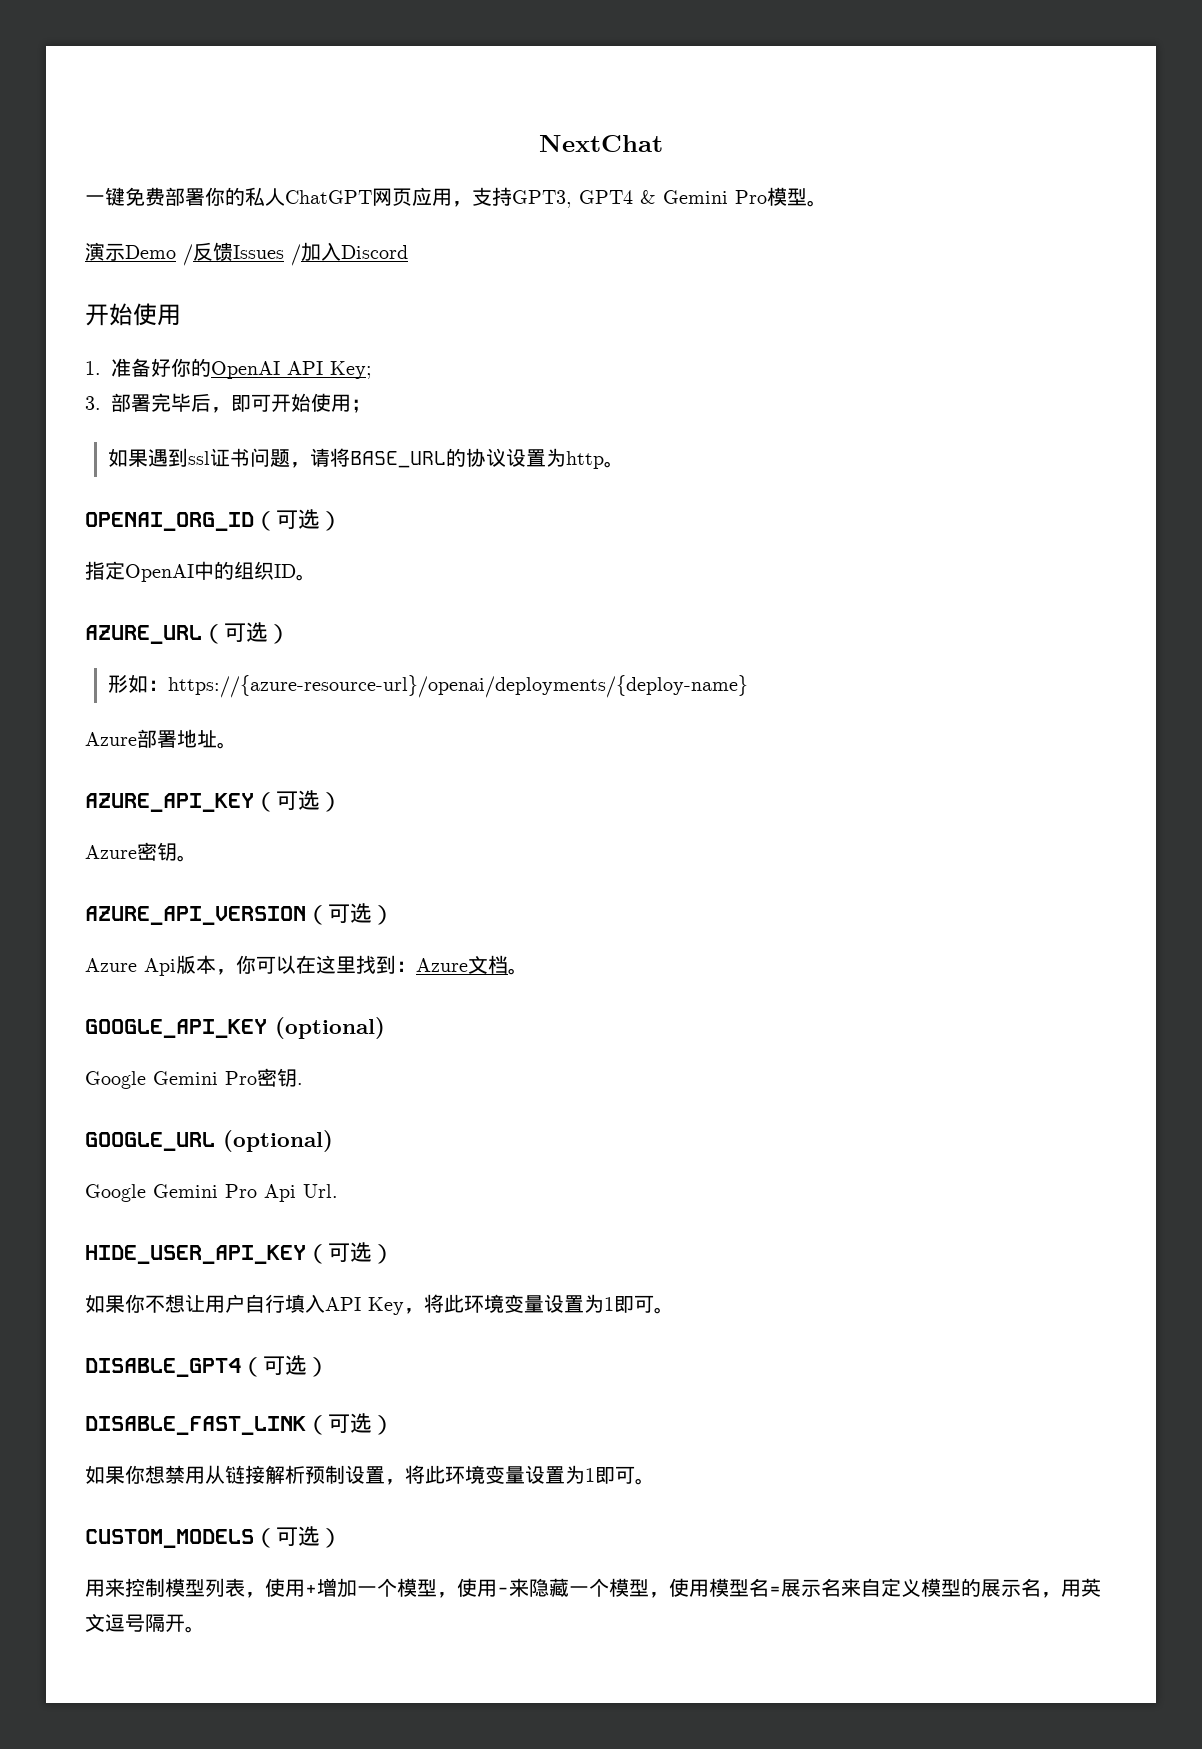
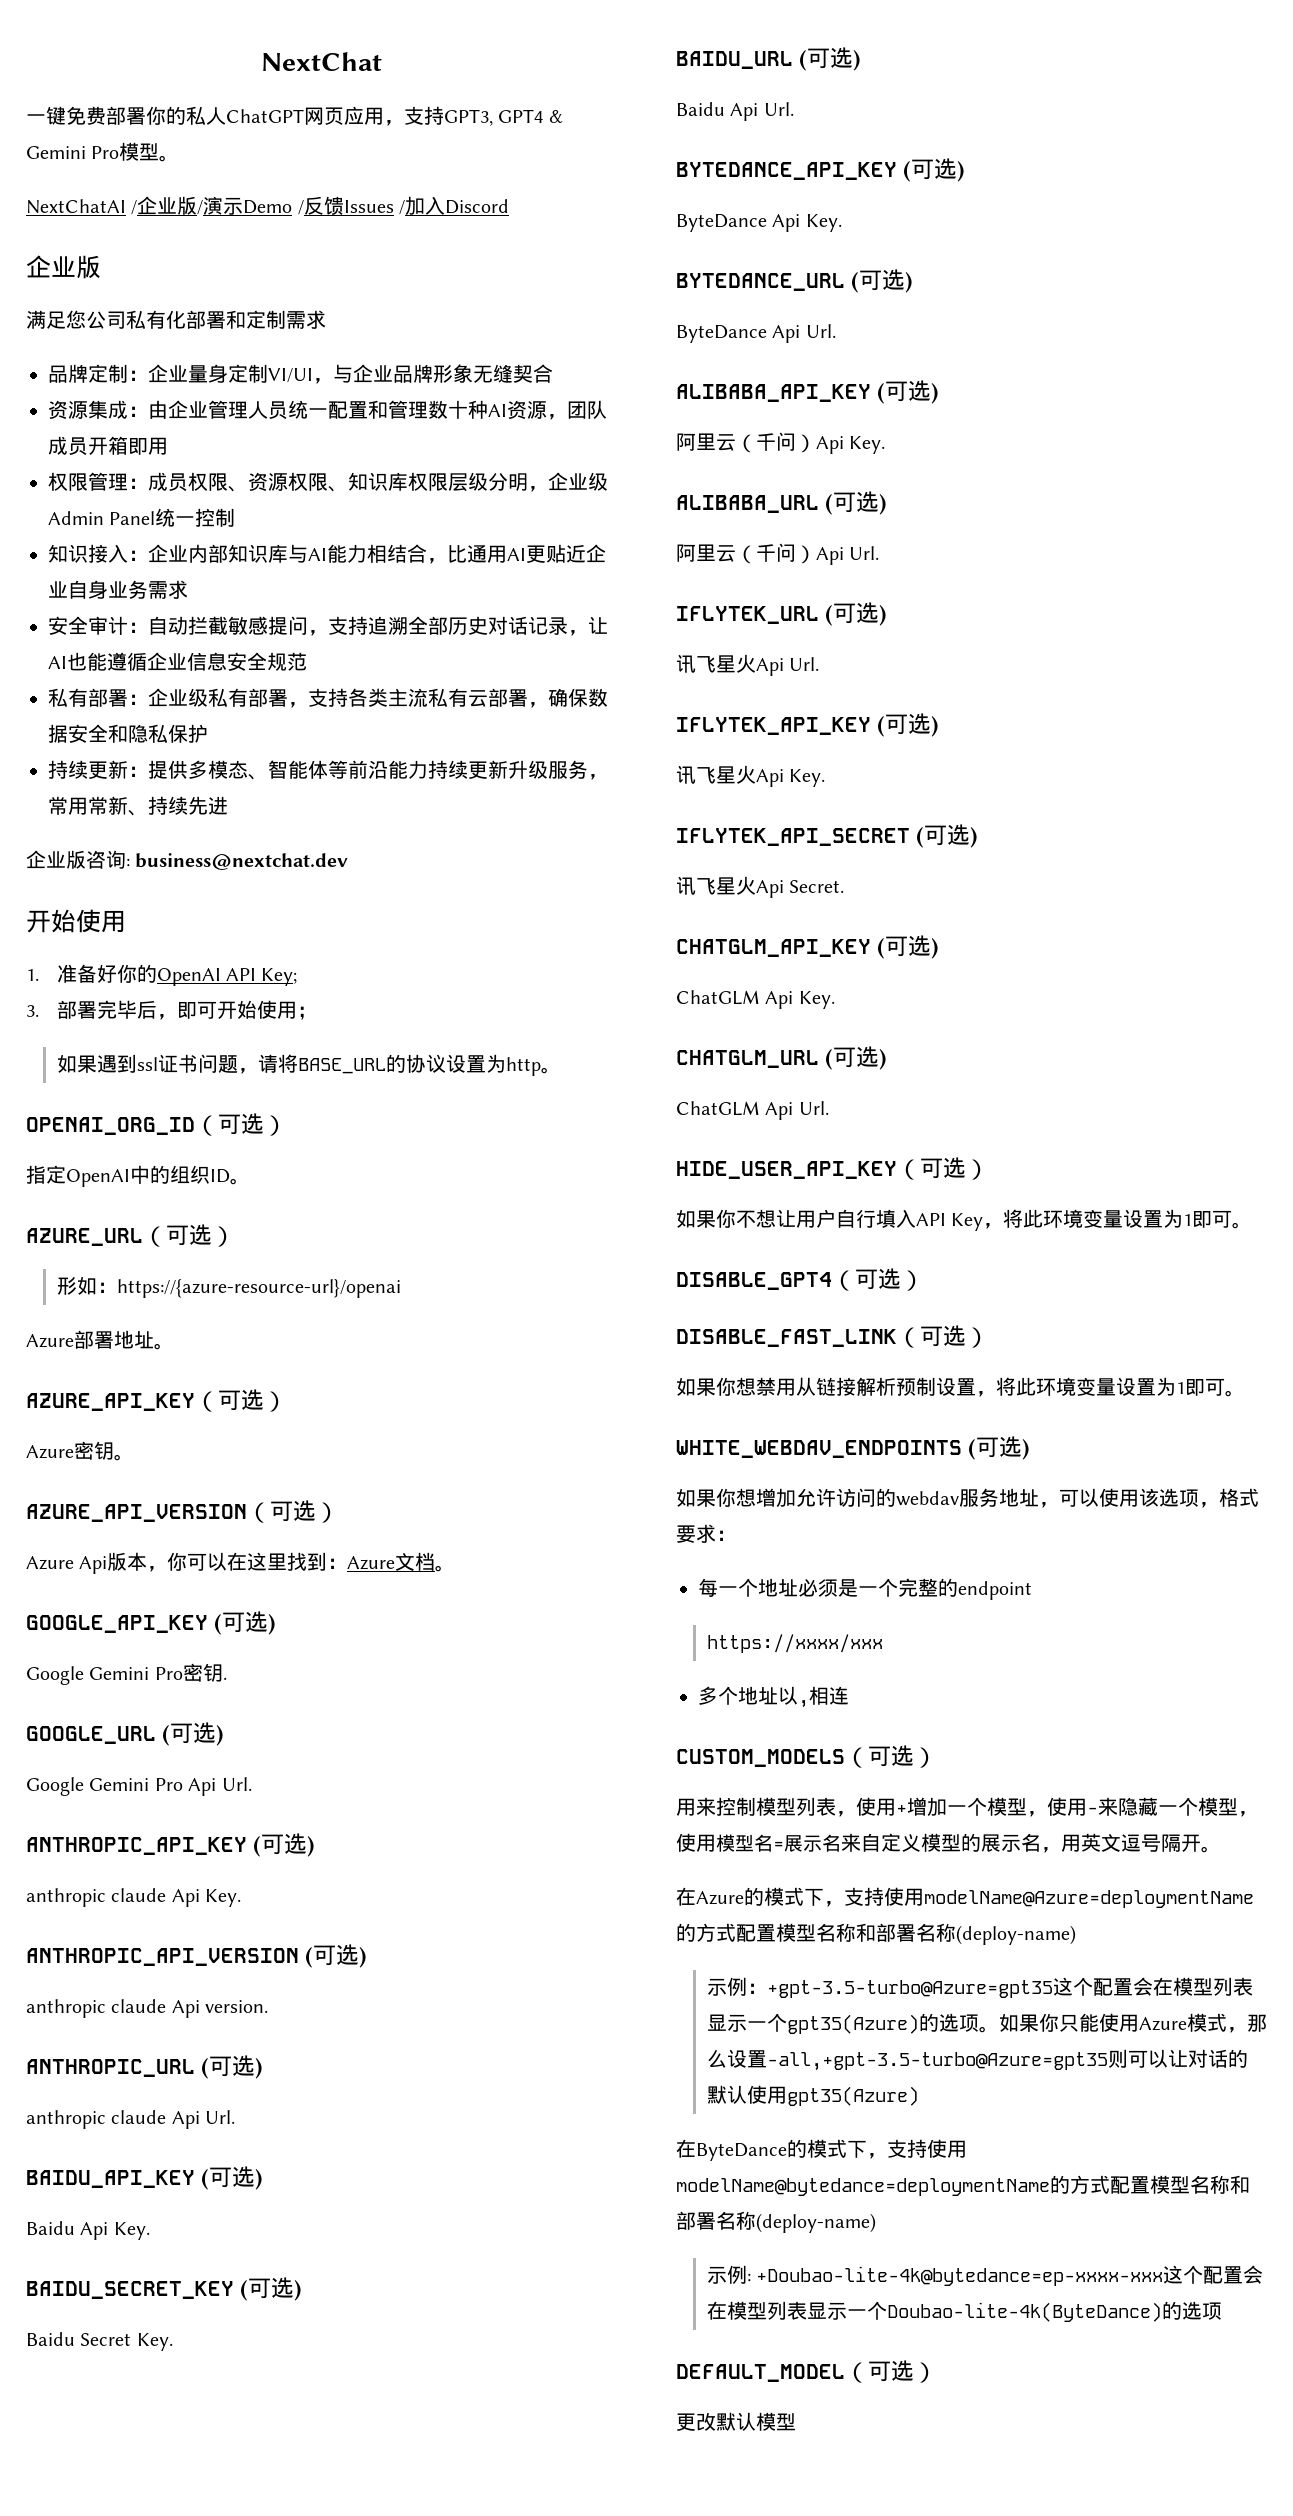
- 演示Demo /反馈Issues /加入Discord
+ NextChatAI /企业版/演示Demo /反馈Issues /加入Discord
+ 企业版
+ 满足您公司私有化部署和定制需求
+ 品牌定制：企业量身定制VI/UI，与企业品牌形象无缝契合
+ 资源集成：由企业管理人员统一配置和管理数十种AI资源，团队成员开箱即用
+ 权限管理：成员权限、资源权限、知识库权限层级分明，企业级Admin Panel统一控制
+ 知识接入：企业内部知识库与AI能力相结合，比通用AI更贴近企业自身业务需求
+ 安全审计：自动拦截敏感提问，支持追溯全部历史对话记录，让AI也能遵循企业信息安全规范
+ 私有部署：企业级私有部署，支持各类主流私有云部署，确保数据安全和隐私保护
+ 持续更新：提供多模态、智能体等前沿能力持续更新升级服务，常用常新、持续先进
+ 企业版咨询: business@nextchat.dev
- 形如：https://{azure-resource-url}/openai/deployments/{deploy-name}
+ 形如：https://{azure-resource-url}/openai
- GOOGLE_API_KEY (optional)
+ GOOGLE_API_KEY (可选)
- GOOGLE_URL (optional)
+ GOOGLE_URL (可选)
+ ANTHROPIC_API_KEY (可选)
+ anthropic claude Api Key.
+ ANTHROPIC_API_VERSION (可选)
+ anthropic claude Api version.
+ ANTHROPIC_URL (可选)
+ anthropic claude Api Url.
+ BAIDU_API_KEY (可选)
+ Baidu Api Key.
+ BAIDU_SECRET_KEY (可选)
+ Baidu Secret Key.
+ BAIDU_URL (可选)
+ Baidu Api Url.
+ BYTEDANCE_API_KEY (可选)
+ ByteDance Api Key.
+ BYTEDANCE_URL (可选)
+ ByteDance Api Url.
+ ALIBABA_API_KEY (可选)
+ 阿里云（千问）Api Key.
+ ALIBABA_URL (可选)
+ 阿里云（千问）Api Url.
+ IFLYTEK_URL (可选)
+ 讯飞星火Api Url.
+ IFLYTEK_API_KEY (可选)
+ 讯飞星火Api Key.
+ IFLYTEK_API_SECRET (可选)
+ 讯飞星火Api Secret.
+ CHATGLM_API_KEY (可选)
+ ChatGLM Api Key.
+ CHATGLM_URL (可选)
+ ChatGLM Api Url.
+ WHITE_WEBDAV_ENDPOINTS (可选)
+ 如果你想增加允许访问的webdav服务地址，可以使用该选项，格式要求：
+ 每一个地址必须是一个完整的endpoint
+ https://xxxx/xxx
+ 多个地址以,相连
+ 在Azure的模式下，支持使用modelName@Azure=deploymentName的方式配置模型名称和部署名称(deploy-name)
+ 示例：+gpt-3.5-turbo@Azure=gpt35这个配置会在模型列表显示一个gpt35(Azure)的选项。如果你只能使用Azure模式，那么设置-all,+gpt-3.5-turbo@Azure=gpt35则可以让对话的默认使用gpt35(Azure)
+ 在ByteDance的模式下，支持使用modelName@bytedance=deploymentName的方式配置模型名称和部署名称(deploy-name)
+ 示例: +Doubao-lite-4k@bytedance=ep-xxxx-xxx这个配置会在模型列表显示一个Doubao-lite-4k(ByteDance)的选项
+ DEFAULT_MODEL（可选）
+ 更改默认模型

